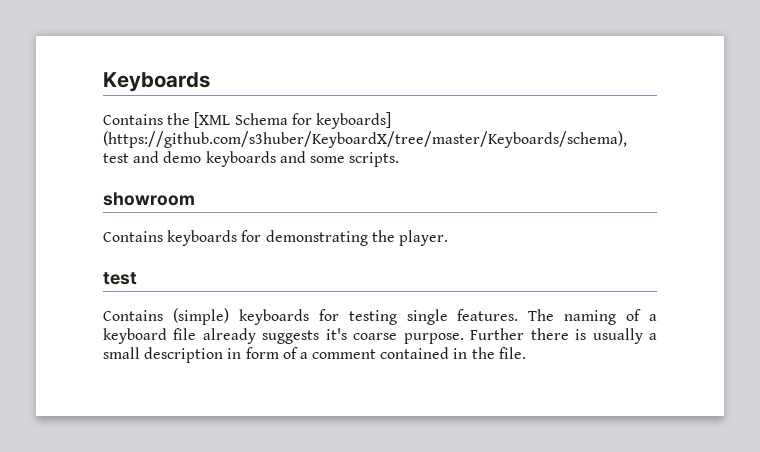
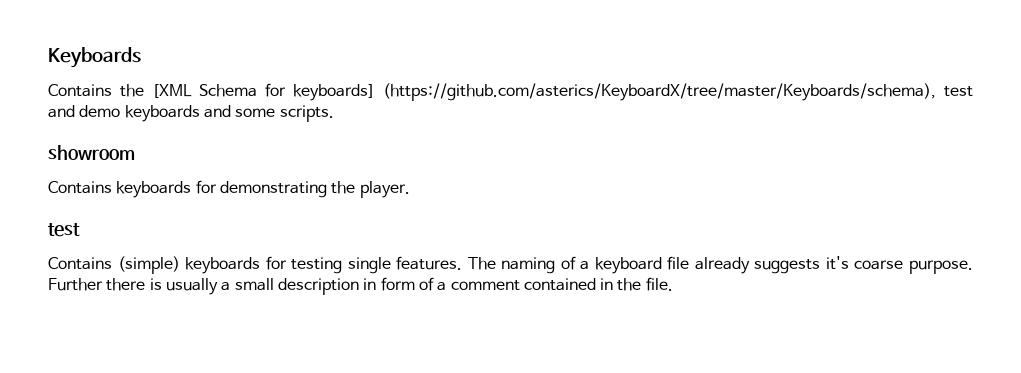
- Contains the [XML Schema for keyboards] (https://github.com/s3huber/KeyboardX/tree/master/Keyboards/schema), test and demo keyboards and some scripts.
+ Contains the [XML Schema for keyboards] (https://github.com/asterics/KeyboardX/tree/master/Keyboards/schema), test and demo keyboards and some scripts.

